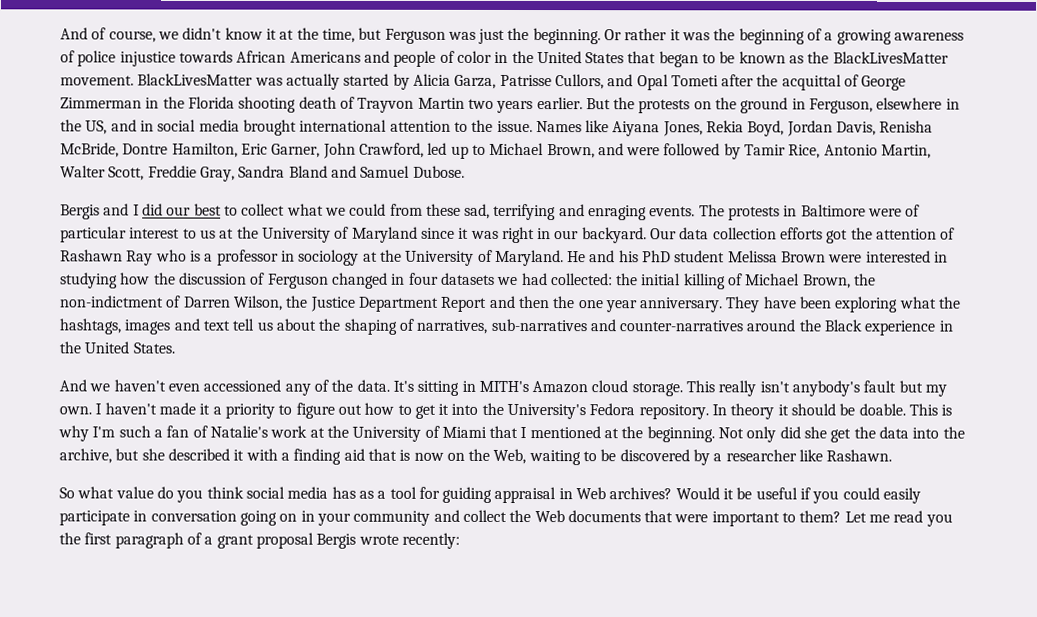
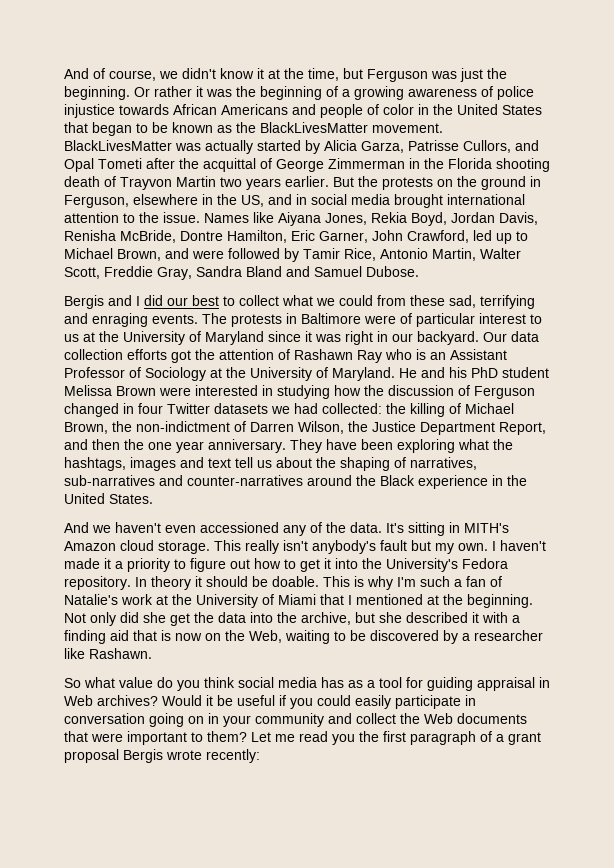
- Our data collection efforts got the attention of Rashawn Ray who is a professor in sociology at the University of Maryland.
+ Our data collection efforts got the attention of Rashawn Ray who is an Assistant Professor of Sociology at the University of Maryland.
- He and his PhD student Melissa Brown were interested in studying how the discussion of Ferguson changed in four datasets we had collected: the initial killing of Michael Brown, the non-indictment of Darren Wilson, the Justice Department Report and then the one year anniversary.
+ He and his PhD student Melissa Brown were interested in studying how the discussion of Ferguson changed in four Twitter datasets we had collected: the killing of Michael Brown, the non-indictment of Darren Wilson, the Justice Department Report, and then the one year anniversary.

